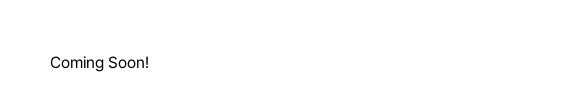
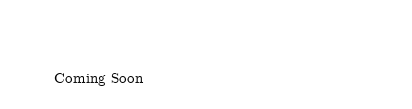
- Coming Soon!
+ Coming Soon

